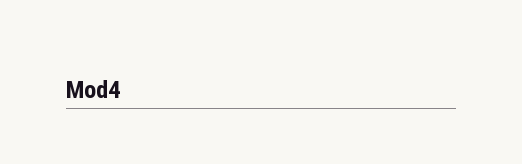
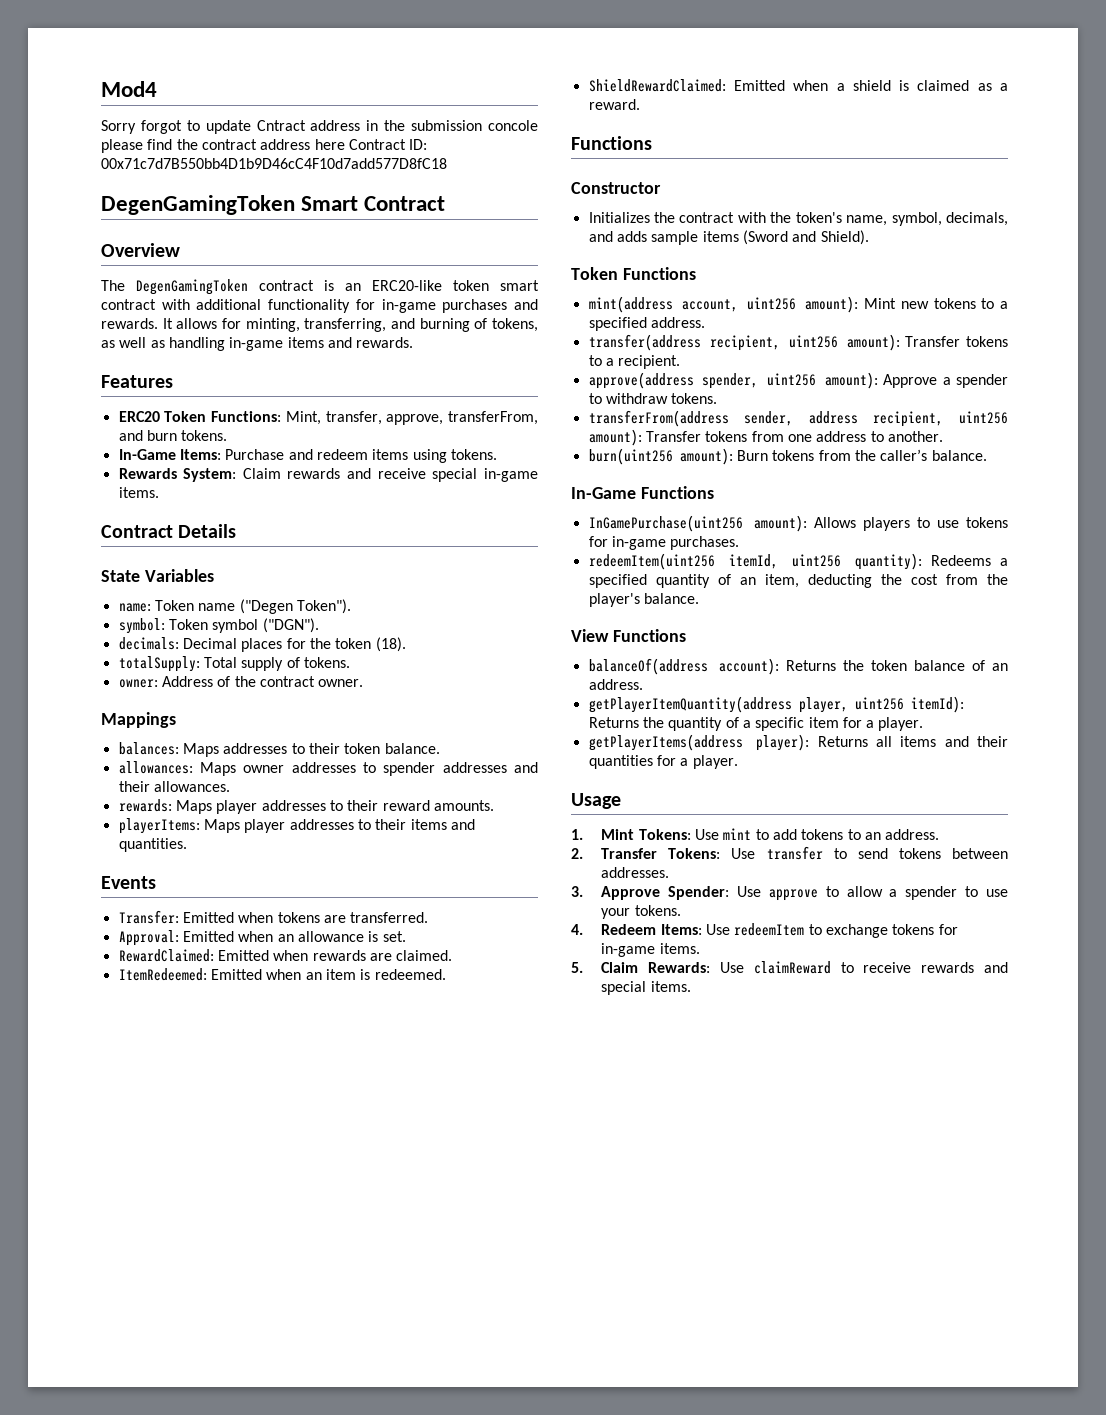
+ Sorry forgot to update Cntract address in the submission concole please find the contract address here Contract ID: 00x71c7d7B550bb4D1b9D46cC4F10d7add577D8fC18
+ DegenGamingToken Smart Contract
+ Overview
+ The DegenGamingToken contract is an ERC20-like token smart contract with additional functionality for in-game purchases and rewards. It allows for minting, transferring, and burning of tokens, as well as handling in-game items and rewards.
+ Features
+ ERC20 Token Functions: Mint, transfer, approve, transferFrom, and burn tokens.
+ In-Game Items: Purchase and redeem items using tokens.
+ Rewards System: Claim rewards and receive special in-game items.
+ Contract Details
+ State Variables
+ name: Token name ("Degen Token").
+ symbol: Token symbol ("DGN").
+ decimals: Decimal places for the token (18).
+ totalSupply: Total supply of tokens.
+ owner: Address of the contract owner.
+ Mappings
+ balances: Maps addresses to their token balance.
+ allowances: Maps owner addresses to spender addresses and their allowances.
+ rewards: Maps player addresses to their reward amounts.
+ playerItems: Maps player addresses to their items and quantities.
+ Events
+ Transfer: Emitted when tokens are transferred.
+ Approval: Emitted when an allowance is set.
+ RewardClaimed: Emitted when rewards are claimed.
+ ItemRedeemed: Emitted when an item is redeemed.
+ ShieldRewardClaimed: Emitted when a shield is claimed as a reward.
+ Functions
+ Constructor
+ Initializes the contract with the token's name, symbol, decimals, and adds sample items (Sword and Shield).
+ Token Functions
+ mint(address account, uint256 amount): Mint new tokens to a specified address.
+ transfer(address recipient, uint256 amount): Transfer tokens to a recipient.
+ approve(address spender, uint256 amount): Approve a spender to withdraw tokens.
+ transferFrom(address sender, address recipient, uint256 amount): Transfer tokens from one address to another.
+ burn(uint256 amount): Burn tokens from the caller’s balance.
+ In-Game Functions
+ InGamePurchase(uint256 amount): Allows players to use tokens for in-game purchases.
+ redeemItem(uint256 itemId, uint256 quantity): Redeems a specified quantity of an item, deducting the cost from the player's balance.
+ View Functions
+ balanceOf(address account): Returns the token balance of an address.
+ getPlayerItemQuantity(address player, uint256 itemId): Returns the quantity of a specific item for a player.
+ getPlayerItems(address player): Returns all items and their quantities for a player.
+ Usage
+ 1. Mint Tokens: Use mint to add tokens to an address.
+ 2. Transfer Tokens: Use transfer to send tokens between addresses.
+ 3. Approve Spender: Use approve to allow a spender to use your tokens.
+ 4. Redeem Items: Use redeemItem to exchange tokens for in-game items.
+ 5. Claim Rewards: Use claimReward to receive rewards and special items.

